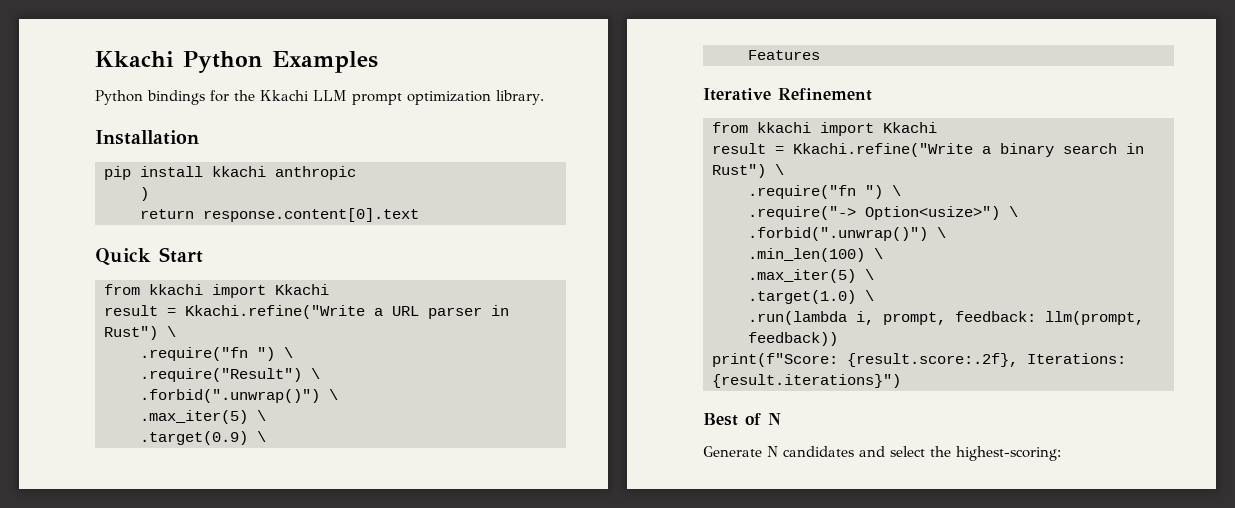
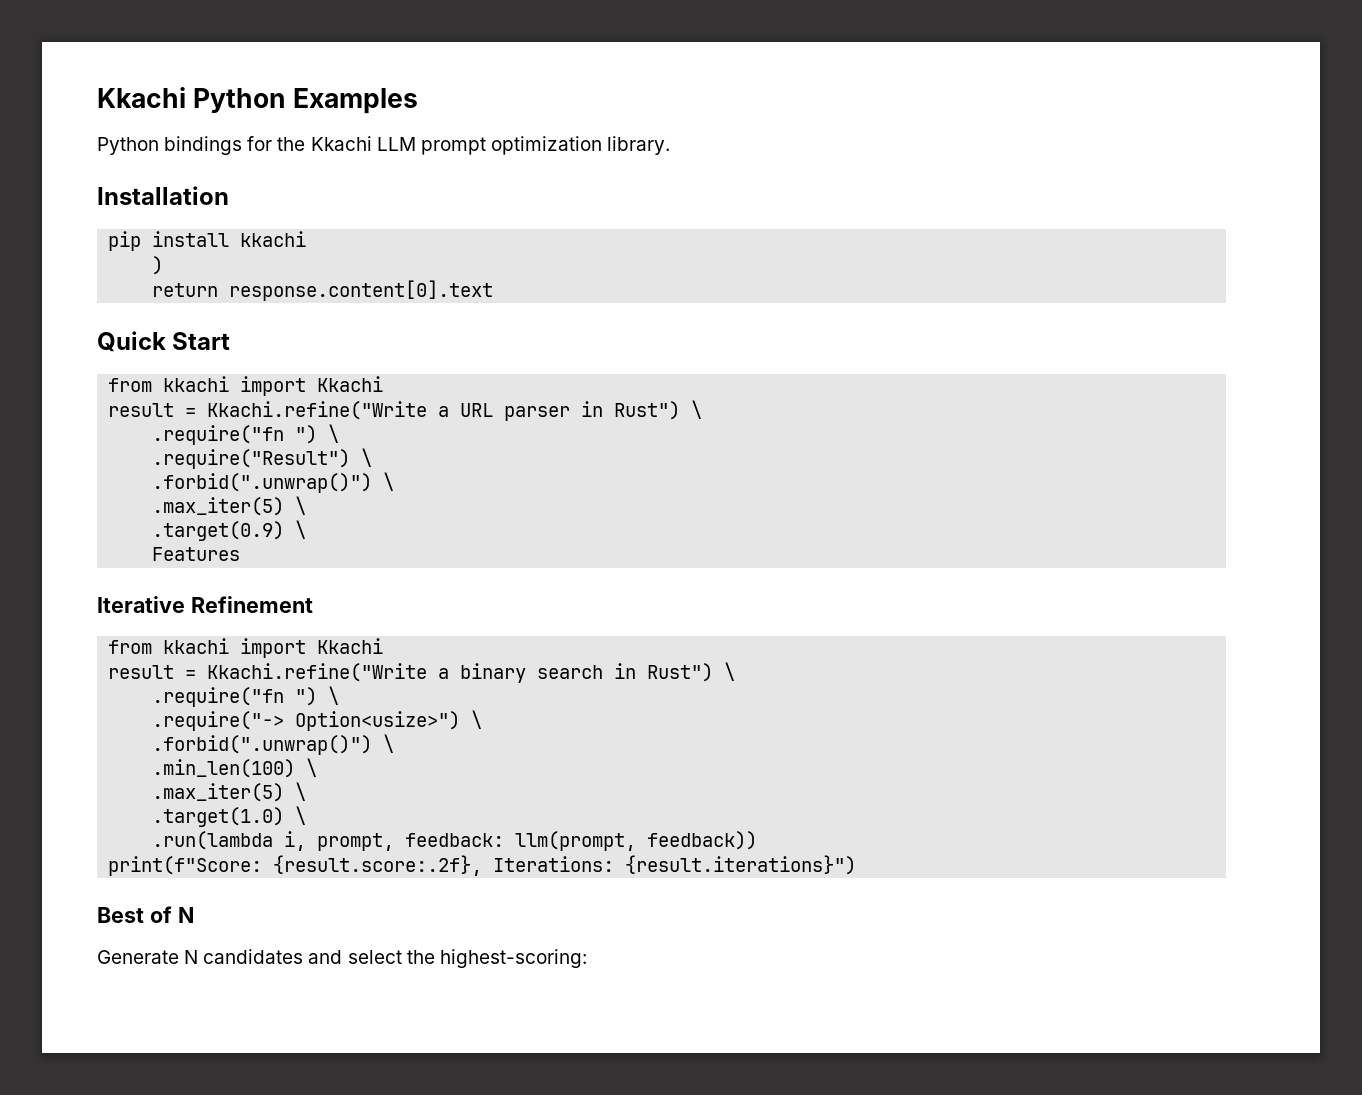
- pip install kkachi anthropic
+ pip install kkachi

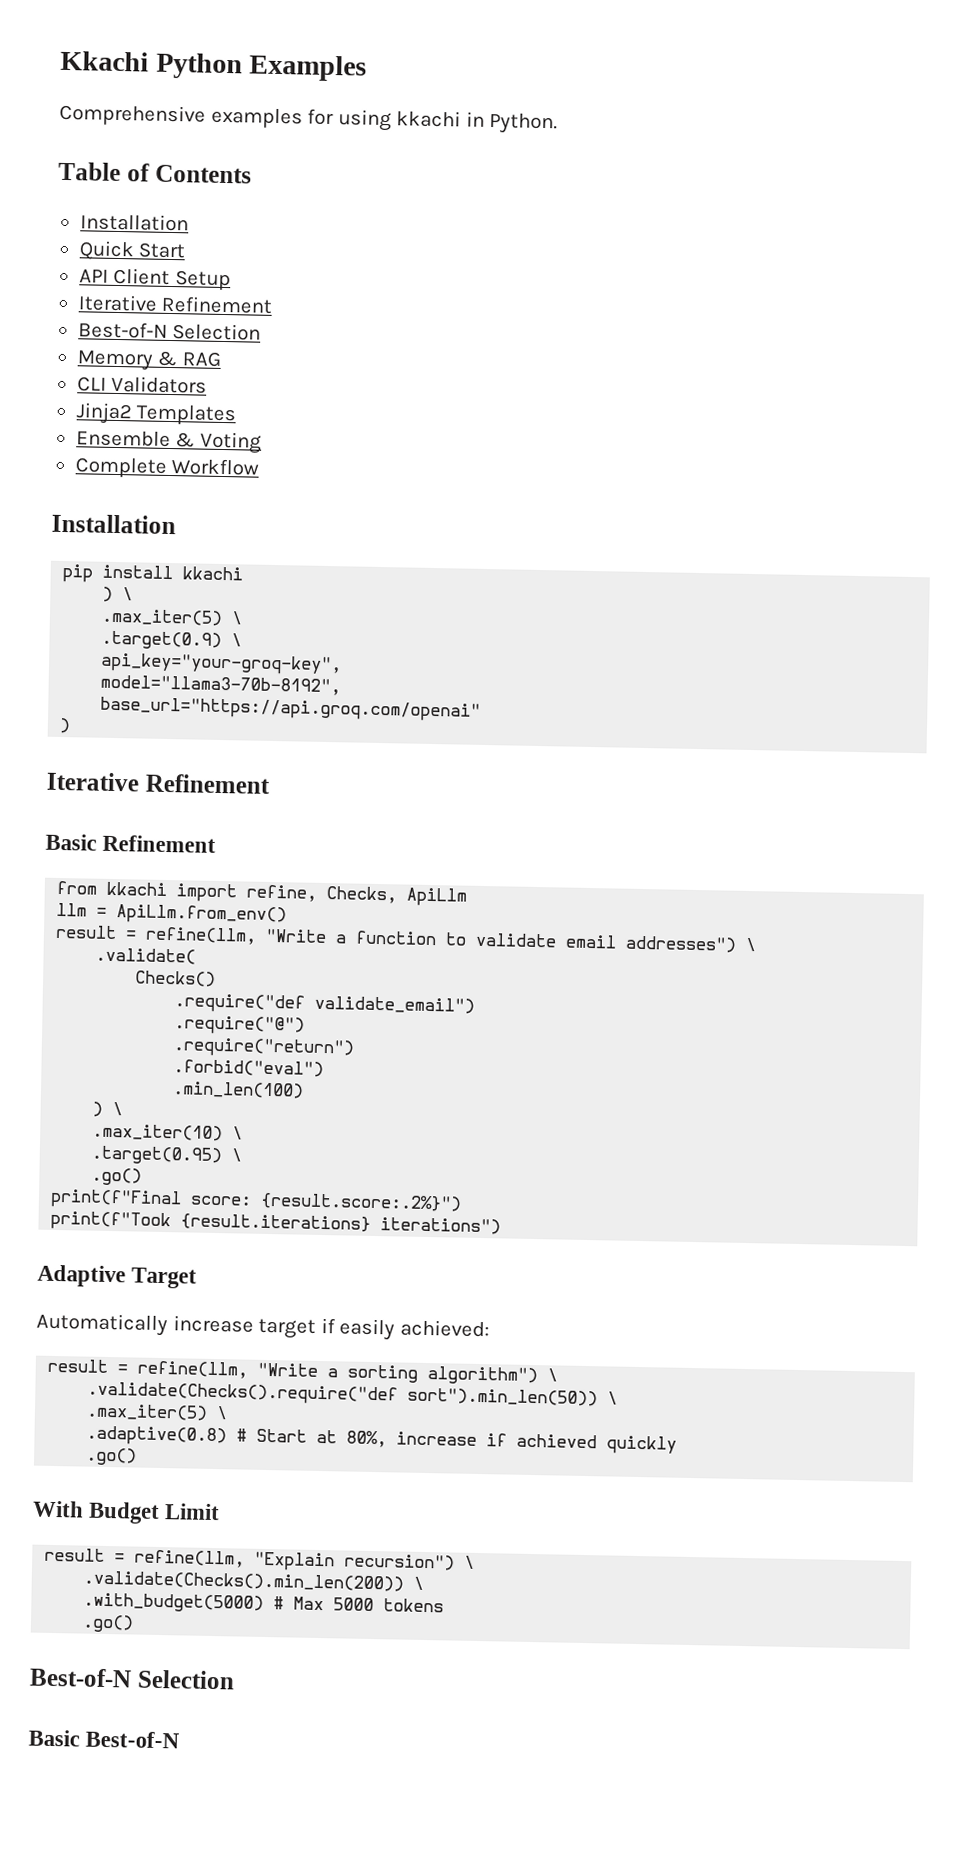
- Python bindings for the Kkachi LLM prompt optimization library.
+ Comprehensive examples for using kkachi in Python.
+ Table of Contents
+ Installation
+ Quick Start
+ API Client Setup
+ Iterative Refinement
+ Best-of-N Selection
+ Memory & RAG
+ CLI Validators
+ Jinja2 Templates
+ Ensemble & Voting
+ Complete Workflow
  pip install kkachi
- )
- return response.content[0].text
- Quick Start
- from kkachi import Kkachi
- result = Kkachi.refine("Write a URL parser in Rust") \
- .require("fn ") \
- .require("Result") \
- .forbid(".unwrap()") \
+ ) \
- Features
+ api_key="your-groq-key",
+ model="llama3-70b-8192",
+ base_url="https://api.groq.com/openai"
+ )
  Iterative Refinement
- from kkachi import Kkachi
- result = Kkachi.refine("Write a binary search in Rust") \
- .require("fn ") \
- .require("-> Option<usize>") \
- .forbid(".unwrap()") \
- .min_len(100) \
+ Basic Refinement
+ from kkachi import refine, Checks, ApiLlm
+ llm = ApiLlm.from_env()
+ result = refine(llm, "Write a function to validate email addresses") \
+ .validate(
+ Checks()
+ .require("def validate_email")
+ .require("@")
+ .require("return")
+ .forbid("eval")
+ .min_len(100)
+ ) \
+ .max_iter(10) \
+ .target(0.95) \
+ .go()
+ print(f"Final score: {result.score:.2%}")
+ print(f"Took {result.iterations} iterations")
+ Adaptive Target
+ Automatically increase target if easily achieved:
+ result = refine(llm, "Write a sorting algorithm") \
+ .validate(Checks().require("def sort").min_len(50)) \
  .max_iter(5) \
- .target(1.0) \
- .run(lambda i, prompt, feedback: llm(prompt, feedback))
- print(f"Score: {result.score:.2f}, Iterations: {result.iterations}")
- Best of N
- Generate N candidates and select the highest-scoring:
+ .adaptive(0.8) # Start at 80%, increase if achieved quickly
+ .go()
+ With Budget Limit
+ result = refine(llm, "Explain recursion") \
+ .validate(Checks().min_len(200)) \
+ .with_budget(5000) # Max 5000 tokens
+ .go()
+ Best-of-N Selection
+ Basic Best-of-N

